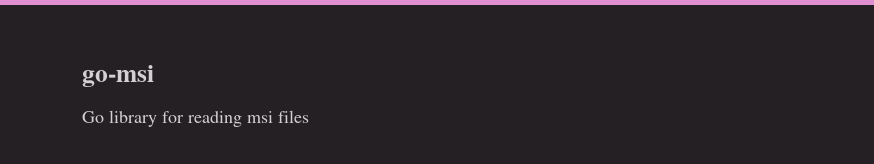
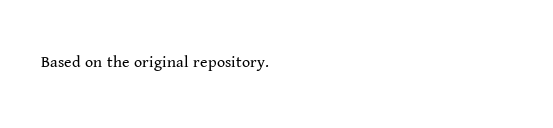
- go-msi
- Go library for reading msi files
+ Based on the original repository.

